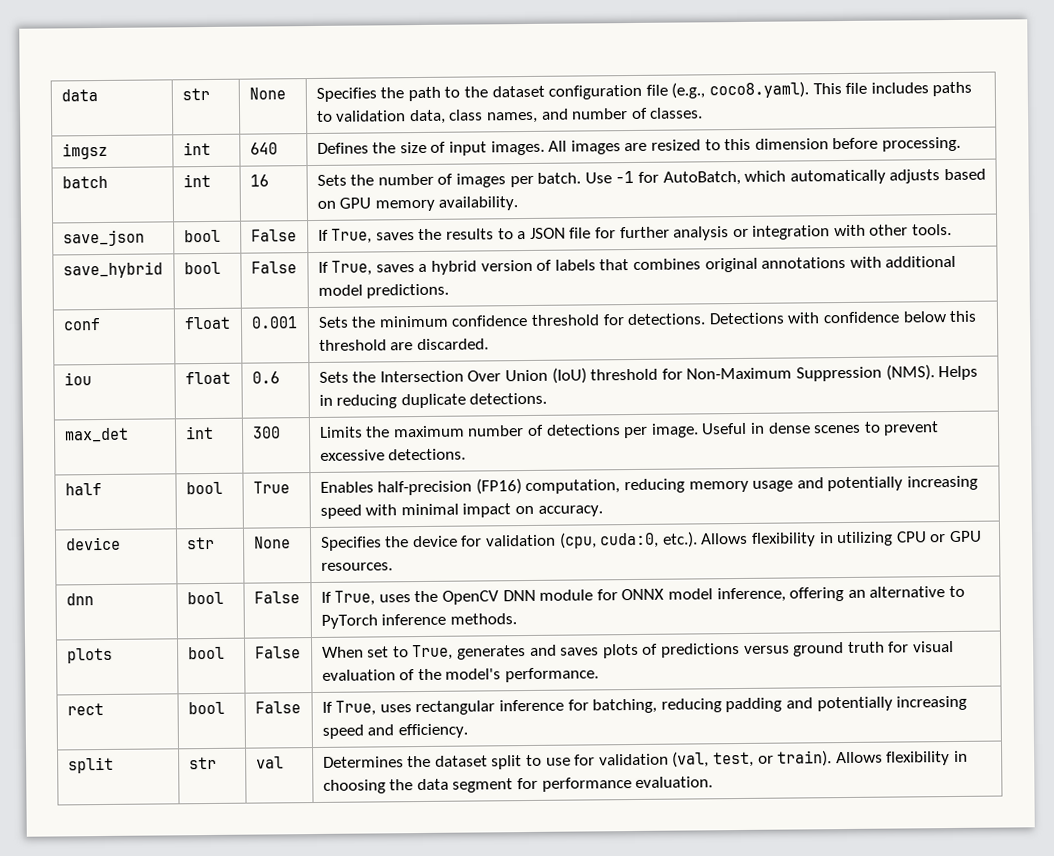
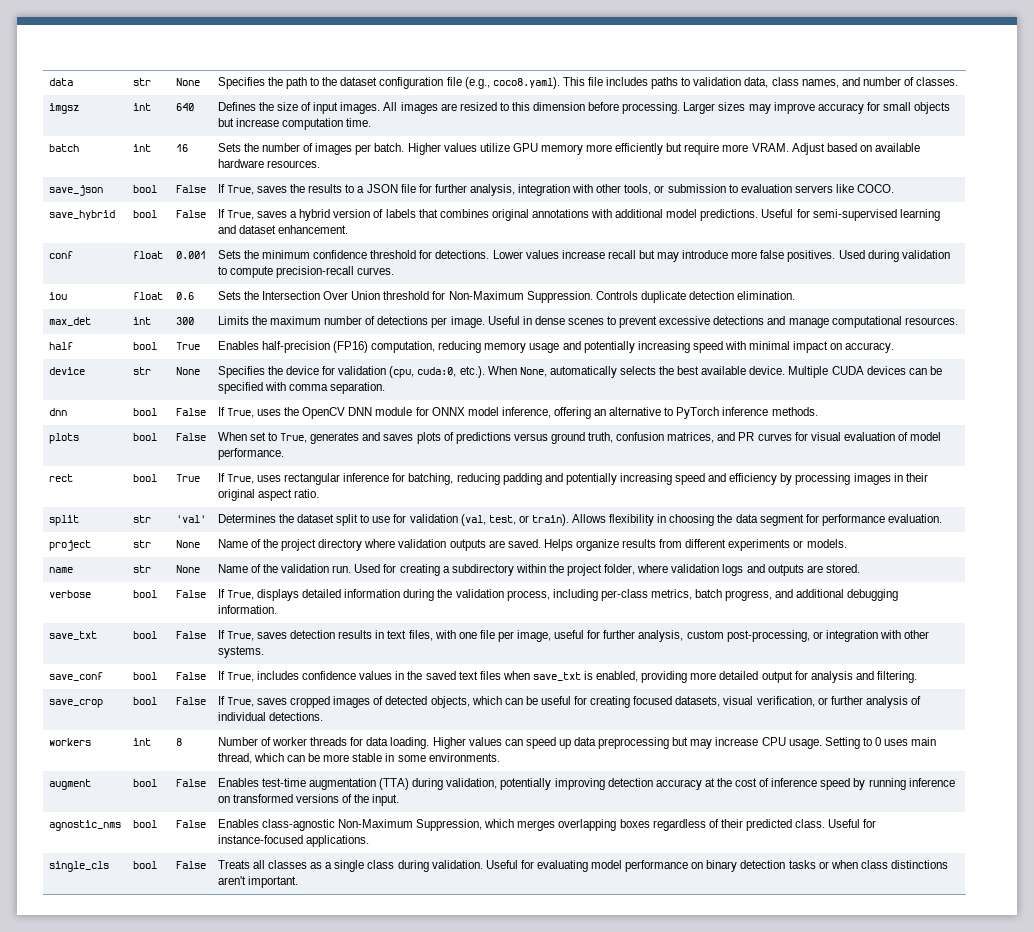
- imgsz | int | 640 | Defines the size of input images. All images are resized to this dimension before processing.
+ imgsz | int | 640 | Defines the size of input images. All images are resized to this dimension before processing. Larger sizes may improve accuracy for small objects but increase computation time.
- batch | int | 16 | Sets the number of images per batch. Use -1 for AutoBatch, which automatically adjusts based on GPU memory availability.
+ batch | int | 16 | Sets the number of images per batch. Higher values utilize GPU memory more efficiently but require more VRAM. Adjust based on available hardware resources.
- save_json | bool | False | If True, saves the results to a JSON file for further analysis or integration with other tools.
+ save_json | bool | False | If True, saves the results to a JSON file for further analysis, integration with other tools, or submission to evaluation servers like COCO.
- save_hybrid | bool | False | If True, saves a hybrid version of labels that combines original annotations with additional model predictions.
+ save_hybrid | bool | False | If True, saves a hybrid version of labels that combines original annotations with additional model predictions. Useful for semi-supervised learning and dataset enhancement.
- conf | float | 0.001 | Sets the minimum confidence threshold for detections. Detections with confidence below this threshold are discarded.
+ conf | float | 0.001 | Sets the minimum confidence threshold for detections. Lower values increase recall but may introduce more false positives. Used during validation to compute precision-recall curves.
- iou | float | 0.6 | Sets the Intersection Over Union (IoU) threshold for Non-Maximum Suppression (NMS). Helps in reducing duplicate detections.
+ iou | float | 0.6 | Sets the Intersection Over Union threshold for Non-Maximum Suppression. Controls duplicate detection elimination.
- max_det | int | 300 | Limits the maximum number of detections per image. Useful in dense scenes to prevent excessive detections.
+ max_det | int | 300 | Limits the maximum number of detections per image. Useful in dense scenes to prevent excessive detections and manage computational resources.
- device | str | None | Specifies the device for validation (cpu, cuda:0, etc.). Allows flexibility in utilizing CPU or GPU resources.
+ device | str | None | Specifies the device for validation (cpu, cuda:0, etc.). When None, automatically selects the best available device. Multiple CUDA devices can be specified with comma separation.
- plots | bool | False | When set to True, generates and saves plots of predictions versus ground truth for visual evaluation of the model's performance.
+ plots | bool | False | When set to True, generates and saves plots of predictions versus ground truth, confusion matrices, and PR curves for visual evaluation of model performance.
- rect | bool | False | If True, uses rectangular inference for batching, reducing padding and potentially increasing speed and efficiency.
+ rect | bool | True | If True, uses rectangular inference for batching, reducing padding and potentially increasing speed and efficiency by processing images in their original aspect ratio.
- split | str | val | Determines the dataset split to use for validation (val, test, or train). Allows flexibility in choosing the data segment for performance evaluation.
+ split | str | 'val' | Determines the dataset split to use for validation (val, test, or train). Allows flexibility in choosing the data segment for performance evaluation.
+ project | str | None | Name of the project directory where validation outputs are saved. Helps organize results from different experiments or models.
+ name | str | None | Name of the validation run. Used for creating a subdirectory within the project folder, where validation logs and outputs are stored.
+ verbose | bool | False | If True, displays detailed information during the validation process, including per-class metrics, batch progress, and additional debugging information.
+ save_txt | bool | False | If True, saves detection results in text files, with one file per image, useful for further analysis, custom post-processing, or integration with other systems.
+ save_conf | bool | False | If True, includes confidence values in the saved text files when save_txt is enabled, providing more detailed output for analysis and filtering.
+ save_crop | bool | False | If True, saves cropped images of detected objects, which can be useful for creating focused datasets, visual verification, or further analysis of individual detections.
+ workers | int | 8 | Number of worker threads for data loading. Higher values can speed up data preprocessing but may increase CPU usage. Setting to 0 uses main thread, which can be more stable in some environments.
+ augment | bool | False | Enables test-time augmentation (TTA) during validation, potentially improving detection accuracy at the cost of inference speed by running inference on transformed versions of the input.
+ agnostic_nms | bool | False | Enables class-agnostic Non-Maximum Suppression, which merges overlapping boxes regardless of their predicted class. Useful for instance-focused applications.
+ single_cls | bool | False | Treats all classes as a single class during validation. Useful for evaluating model performance on binary detection tasks or when class distinctions aren't important.

